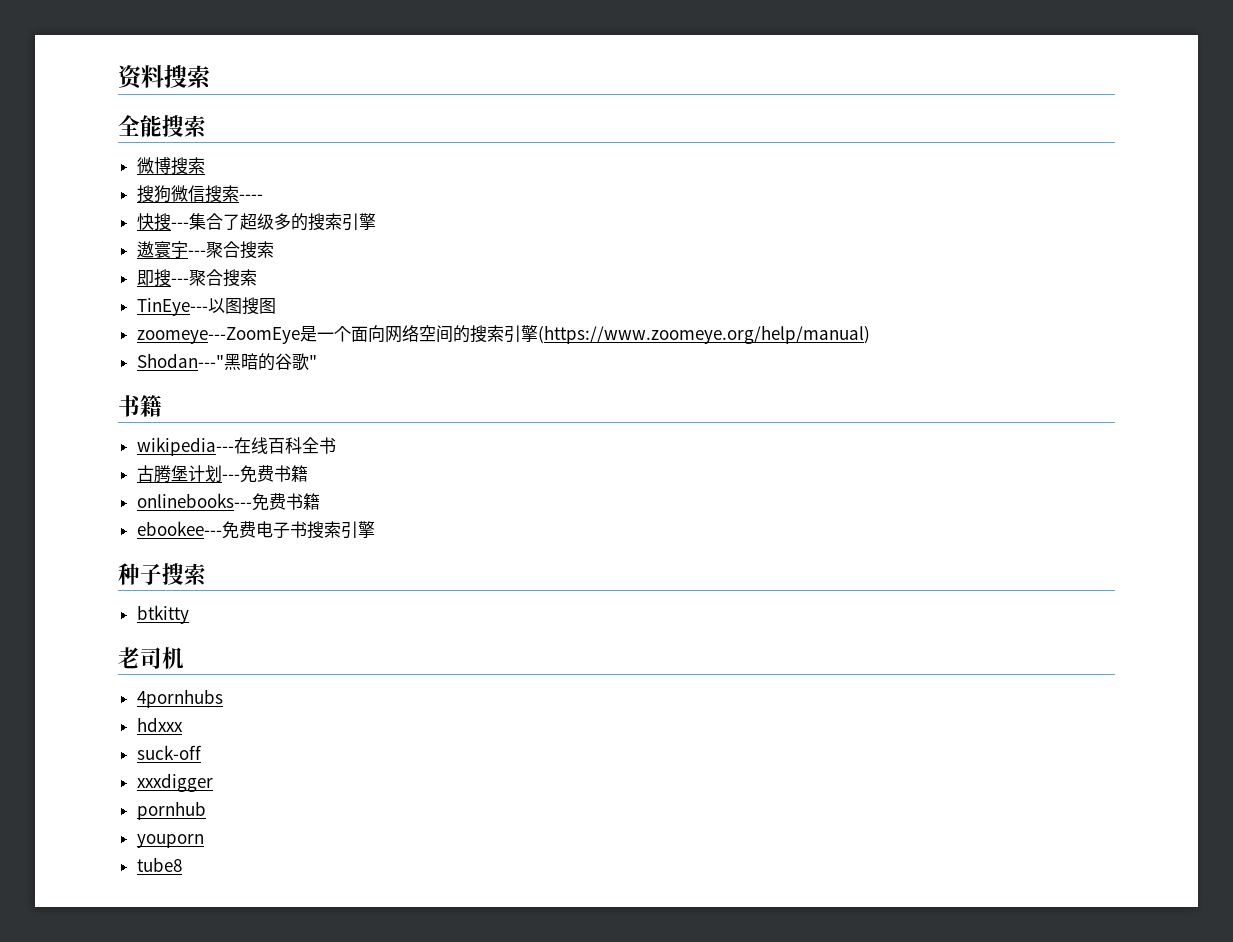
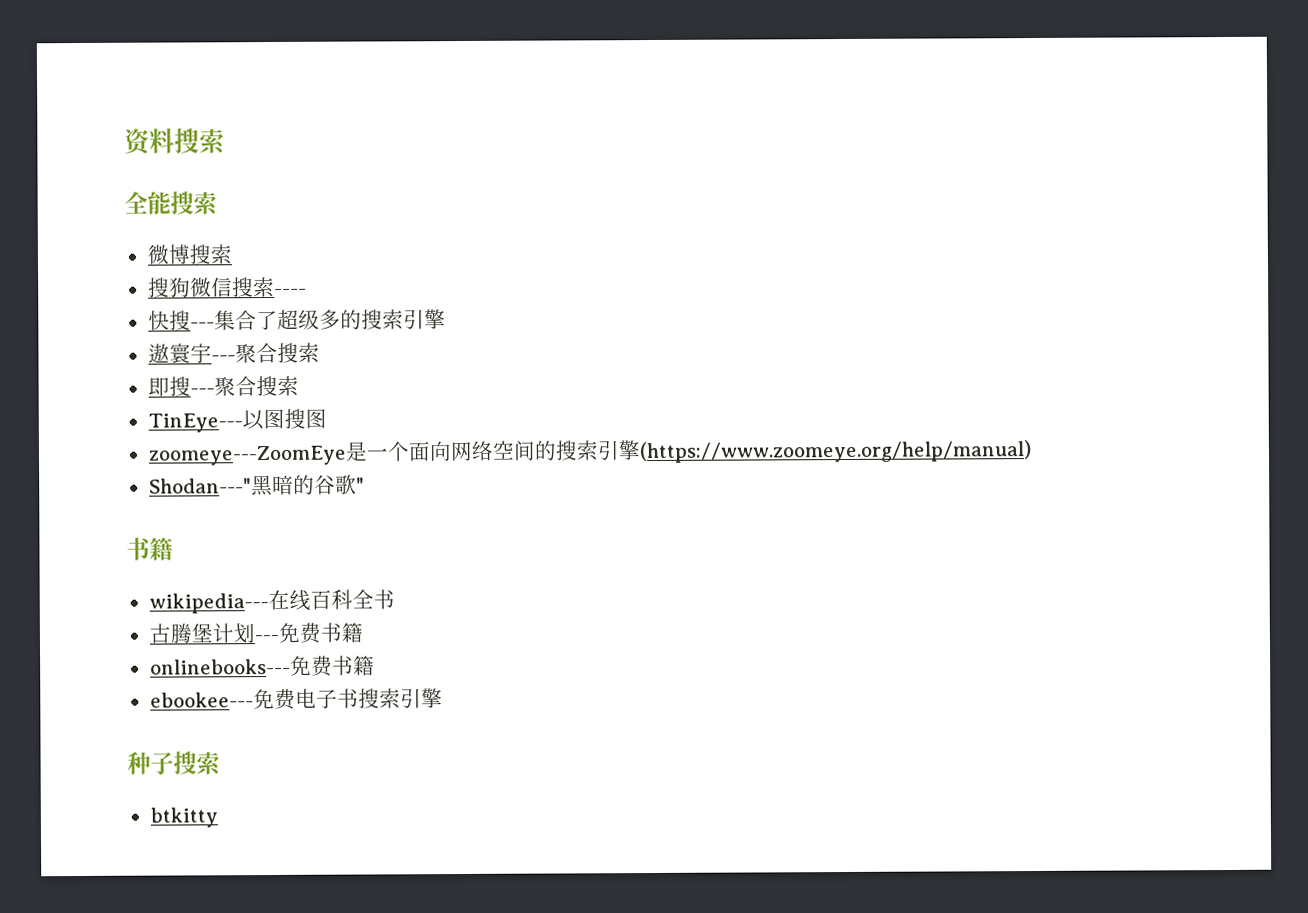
- 老司机
- 4pornhubs
- hdxxx
- suck-off
- xxxdigger
- pornhub
- youporn
- tube8

